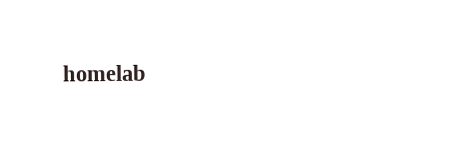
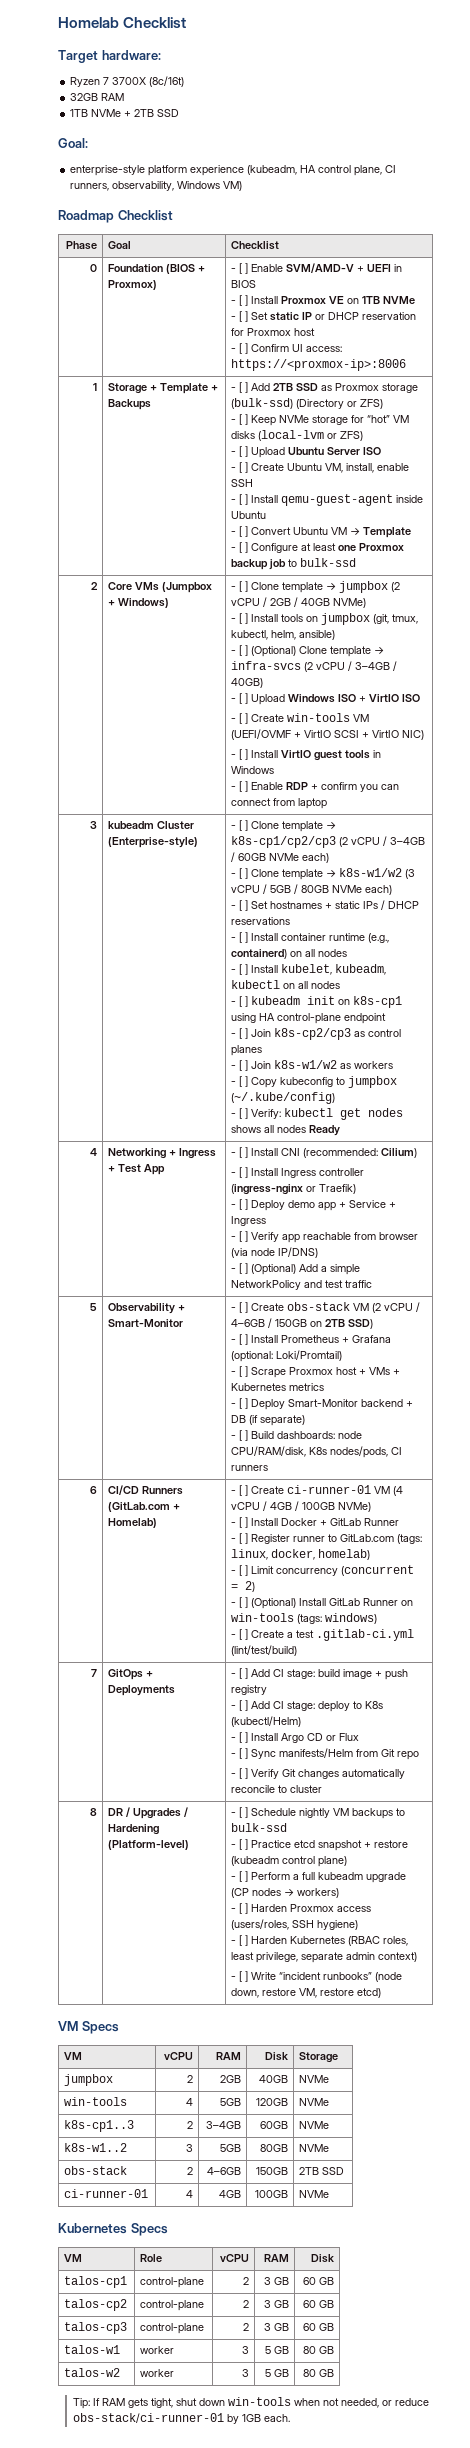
- homelab
+ Homelab Checklist
+ Target hardware:
+ Ryzen 7 3700X (8c/16t)
+ 32GB RAM
+ 1TB NVMe + 2TB SSD
+ Goal:
+ enterprise-style platform experience (kubeadm, HA control plane, CI runners, observability, Windows VM)
+ Roadmap Checklist
+ Phase | Goal | Checklist
+ 0 | Foundation (BIOS + Proxmox) | - [ ] Enable SVM/AMD-V + UEFI in BIOS
+ - [ ] Install Proxmox VE on 1TB NVMe
+ - [ ] Set static IP or DHCP reservation for Proxmox host
+ - [ ] Confirm UI access: https://<proxmox-ip>:8006
+ 1 | Storage + Template + Backups | - [ ] Add 2TB SSD as Proxmox storage (bulk-ssd) (Directory or ZFS)
+ - [ ] Keep NVMe storage for “hot” VM disks (local-lvm or ZFS)
+ - [ ] Upload Ubuntu Server ISO
+ - [ ] Create Ubuntu VM, install, enable SSH
+ - [ ] Install qemu-guest-agent inside Ubuntu
+ - [ ] Convert Ubuntu VM → Template
+ - [ ] Configure at least one Proxmox backup job to bulk-ssd
+ 2 | Core VMs (Jumpbox + Windows) | - [ ] Clone template → jumpbox (2 vCPU / 2GB / 40GB NVMe)
+ - [ ] Install tools on jumpbox (git, tmux, kubectl, helm, ansible)
+ - [ ] (Optional) Clone template → infra-svcs (2 vCPU / 3–4GB / 40GB)
+ - [ ] Upload Windows ISO + VirtIO ISO
+ - [ ] Create win-tools VM (UEFI/OVMF + VirtIO SCSI + VirtIO NIC)
+ - [ ] Install VirtIO guest tools in Windows
+ - [ ] Enable RDP + confirm you can connect from laptop
+ 3 | kubeadm Cluster (Enterprise-style) | - [ ] Clone template → k8s-cp1/cp2/cp3 (2 vCPU / 3–4GB / 60GB NVMe each)
+ - [ ] Clone template → k8s-w1/w2 (3 vCPU / 5GB / 80GB NVMe each)
+ - [ ] Set hostnames + static IPs / DHCP reservations
+ - [ ] Install container runtime (e.g., containerd) on all nodes
+ - [ ] Install kubelet, kubeadm, kubectl on all nodes
+ - [ ] kubeadm init on k8s-cp1 using HA control-plane endpoint
+ - [ ] Join k8s-cp2/cp3 as control planes
+ - [ ] Join k8s-w1/w2 as workers
+ - [ ] Copy kubeconfig to jumpbox (~/.kube/config)
+ - [ ] Verify: kubectl get nodes shows all nodes Ready
+ 4 | Networking + Ingress + Test App | - [ ] Install CNI (recommended: Cilium)
+ - [ ] Install Ingress controller (ingress-nginx or Traefik)
+ - [ ] Deploy demo app + Service + Ingress
+ - [ ] Verify app reachable from browser (via node IP/DNS)
+ - [ ] (Optional) Add a simple NetworkPolicy and test traffic
+ 5 | Observability + Smart-Monitor | - [ ] Create obs-stack VM (2 vCPU / 4–6GB / 150GB on 2TB SSD)
+ - [ ] Install Prometheus + Grafana (optional: Loki/Promtail)
+ - [ ] Scrape Proxmox host + VMs + Kubernetes metrics
+ - [ ] Deploy Smart-Monitor backend + DB (if separate)
+ - [ ] Build dashboards: node CPU/RAM/disk, K8s nodes/pods, CI runners
+ 6 | CI/CD Runners (GitLab.com + Homelab) | - [ ] Create ci-runner-01 VM (4 vCPU / 4GB / 100GB NVMe)
+ - [ ] Install Docker + GitLab Runner
+ - [ ] Register runner to GitLab.com (tags: linux, docker, homelab)
+ - [ ] Limit concurrency (concurrent = 2)
+ - [ ] (Optional) Install GitLab Runner on win-tools (tags: windows)
+ - [ ] Create a test .gitlab-ci.yml (lint/test/build)
+ 7 | GitOps + Deployments | - [ ] Add CI stage: build image + push registry
+ - [ ] Add CI stage: deploy to K8s (kubectl/Helm)
+ - [ ] Install Argo CD or Flux
+ - [ ] Sync manifests/Helm from Git repo
+ - [ ] Verify Git changes automatically reconcile to cluster
+ 8 | DR / Upgrades / Hardening (Platform-level) | - [ ] Schedule nightly VM backups to bulk-ssd
+ - [ ] Practice etcd snapshot + restore (kubeadm control plane)
+ - [ ] Perform a full kubeadm upgrade (CP nodes → workers)
+ - [ ] Harden Proxmox access (users/roles, SSH hygiene)
+ - [ ] Harden Kubernetes (RBAC roles, least privilege, separate admin context)
+ - [ ] Write “incident runbooks” (node down, restore VM, restore etcd)
+ VM Specs
+ VM | vCPU | RAM | Disk | Storage
+ jumpbox | 2 | 2GB | 40GB | NVMe
+ win-tools | 4 | 5GB | 120GB | NVMe
+ k8s-cp1..3 | 2 | 3–4GB | 60GB | NVMe
+ k8s-w1..2 | 3 | 5GB | 80GB | NVMe
+ obs-stack | 2 | 4–6GB | 150GB | 2TB SSD
+ ci-runner-01 | 4 | 4GB | 100GB | NVMe
+ Kubernetes Specs
+ VM | Role | vCPU | RAM | Disk
+ talos-cp1 | control-plane | 2 | 3 GB | 60 GB
+ talos-cp2 | control-plane | 2 | 3 GB | 60 GB
+ talos-cp3 | control-plane | 2 | 3 GB | 60 GB
+ talos-w1 | worker | 3 | 5 GB | 80 GB
+ talos-w2 | worker | 3 | 5 GB | 80 GB
+ Tip: If RAM gets tight, shut down win-tools when not needed, or reduce obs-stack/ci-runner-01 by 1GB each.

